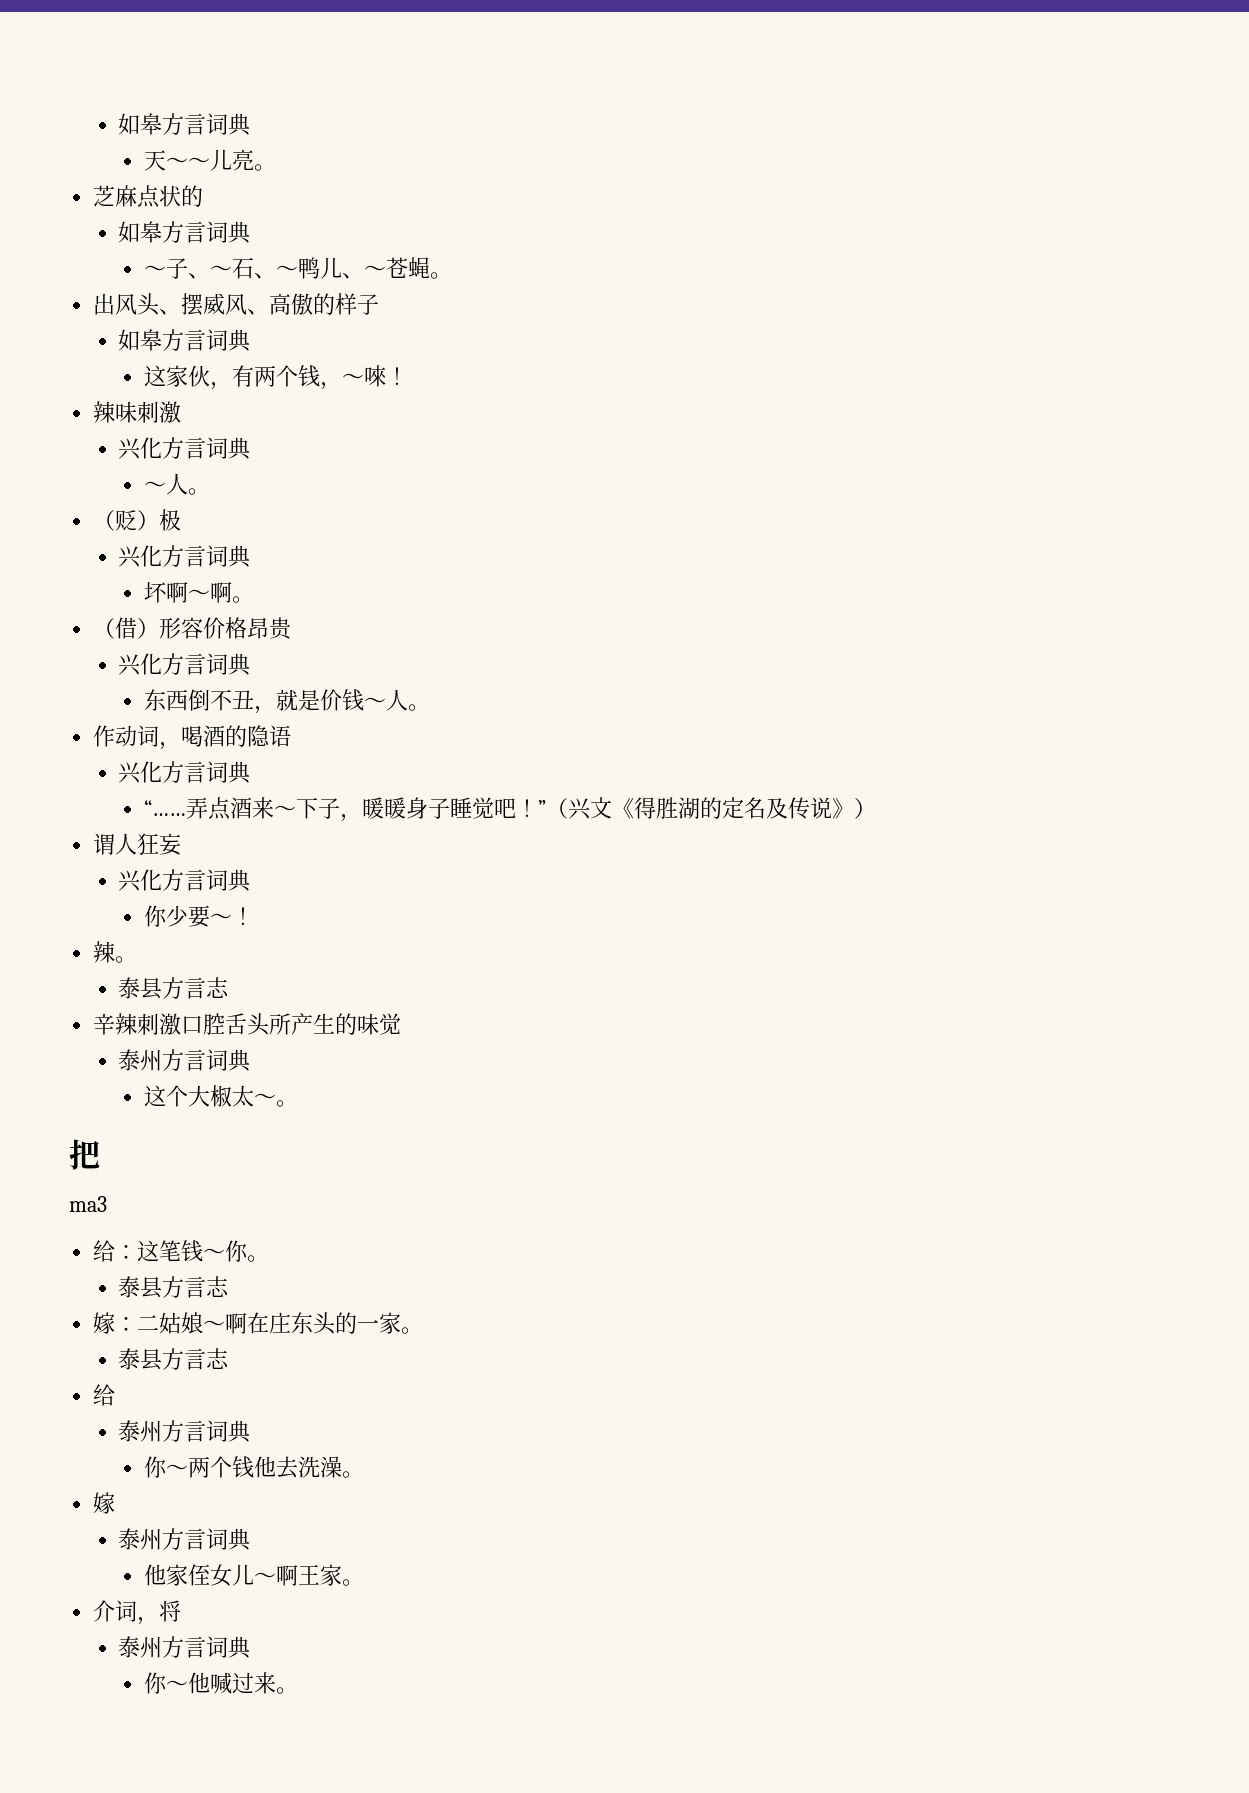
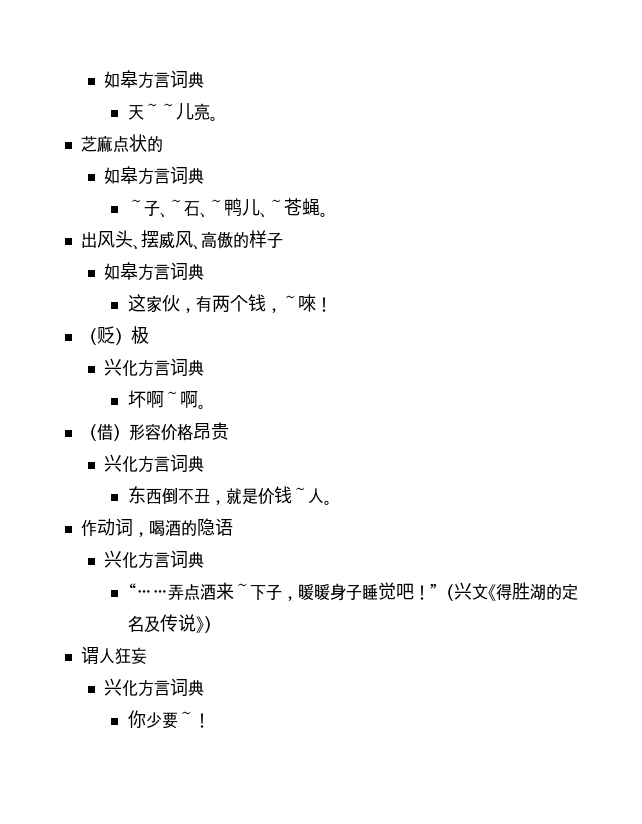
- 辣味刺激
- 兴化方言词典
- ～人。
- 辣。
- 泰县方言志
- 辛辣刺激口腔舌头所产生的味觉
- 泰州方言词典
- 这个大椒太～。
- 把
- ma3
- 给：这笔钱～你。
- 泰县方言志
- 嫁：二姑娘～啊在庄东头的一家。
- 泰县方言志
- 给
- 泰州方言词典
- 你～两个钱他去洗澡。
- 嫁
- 泰州方言词典
- 他家侄女儿～啊王家。
- 介词，将
- 泰州方言词典
- 你～他喊过来。

